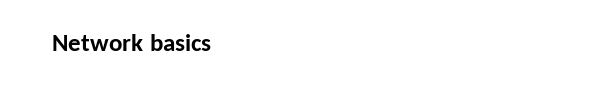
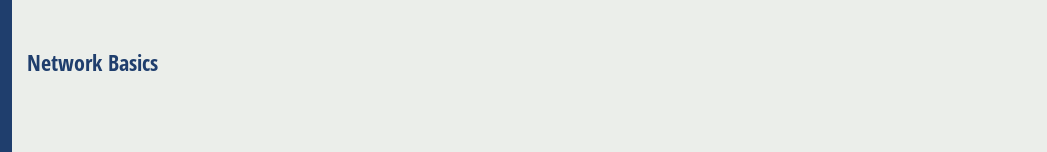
- Network basics
+ Network Basics

